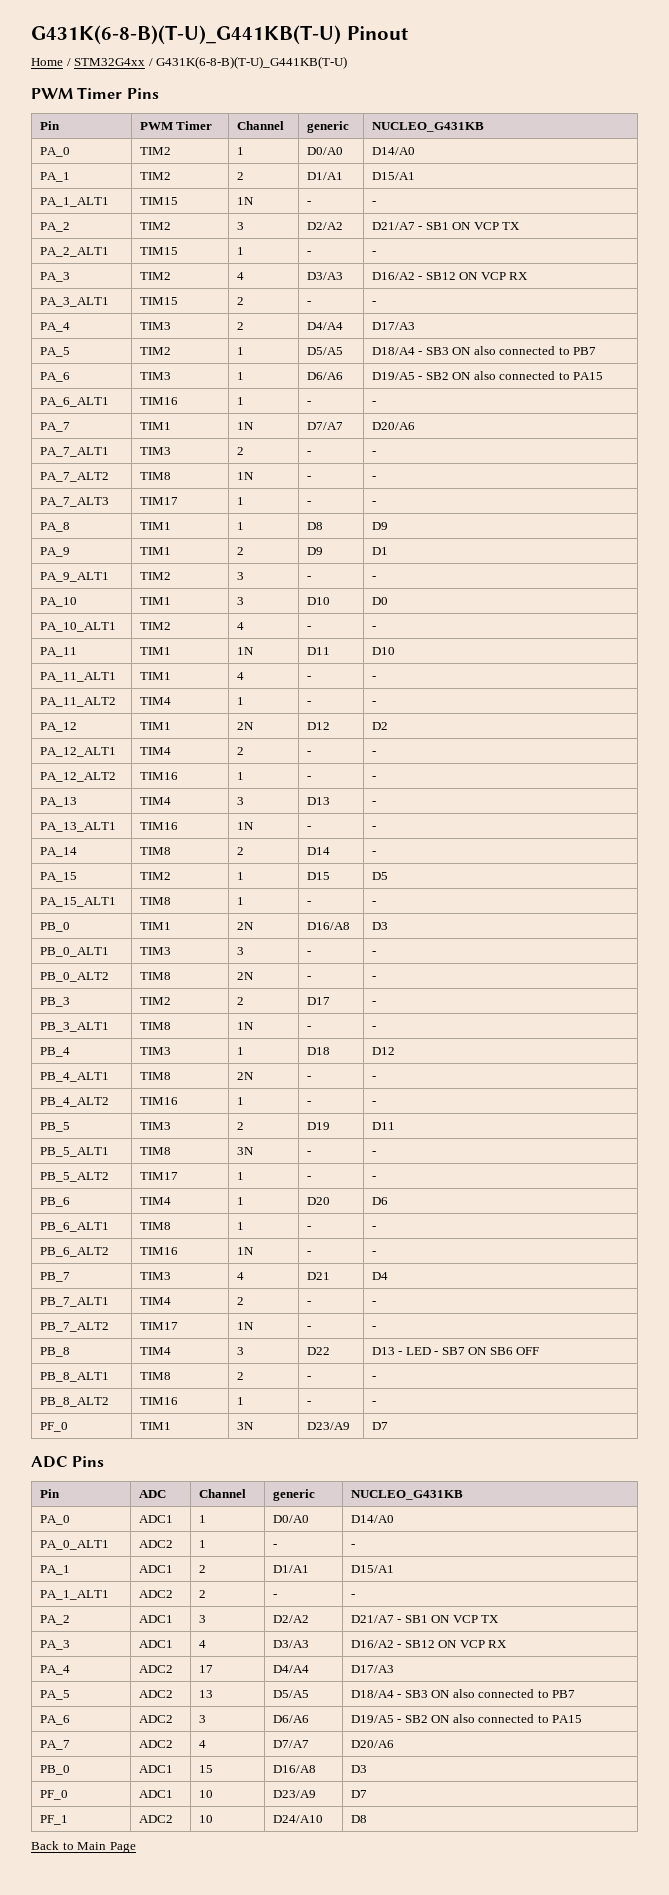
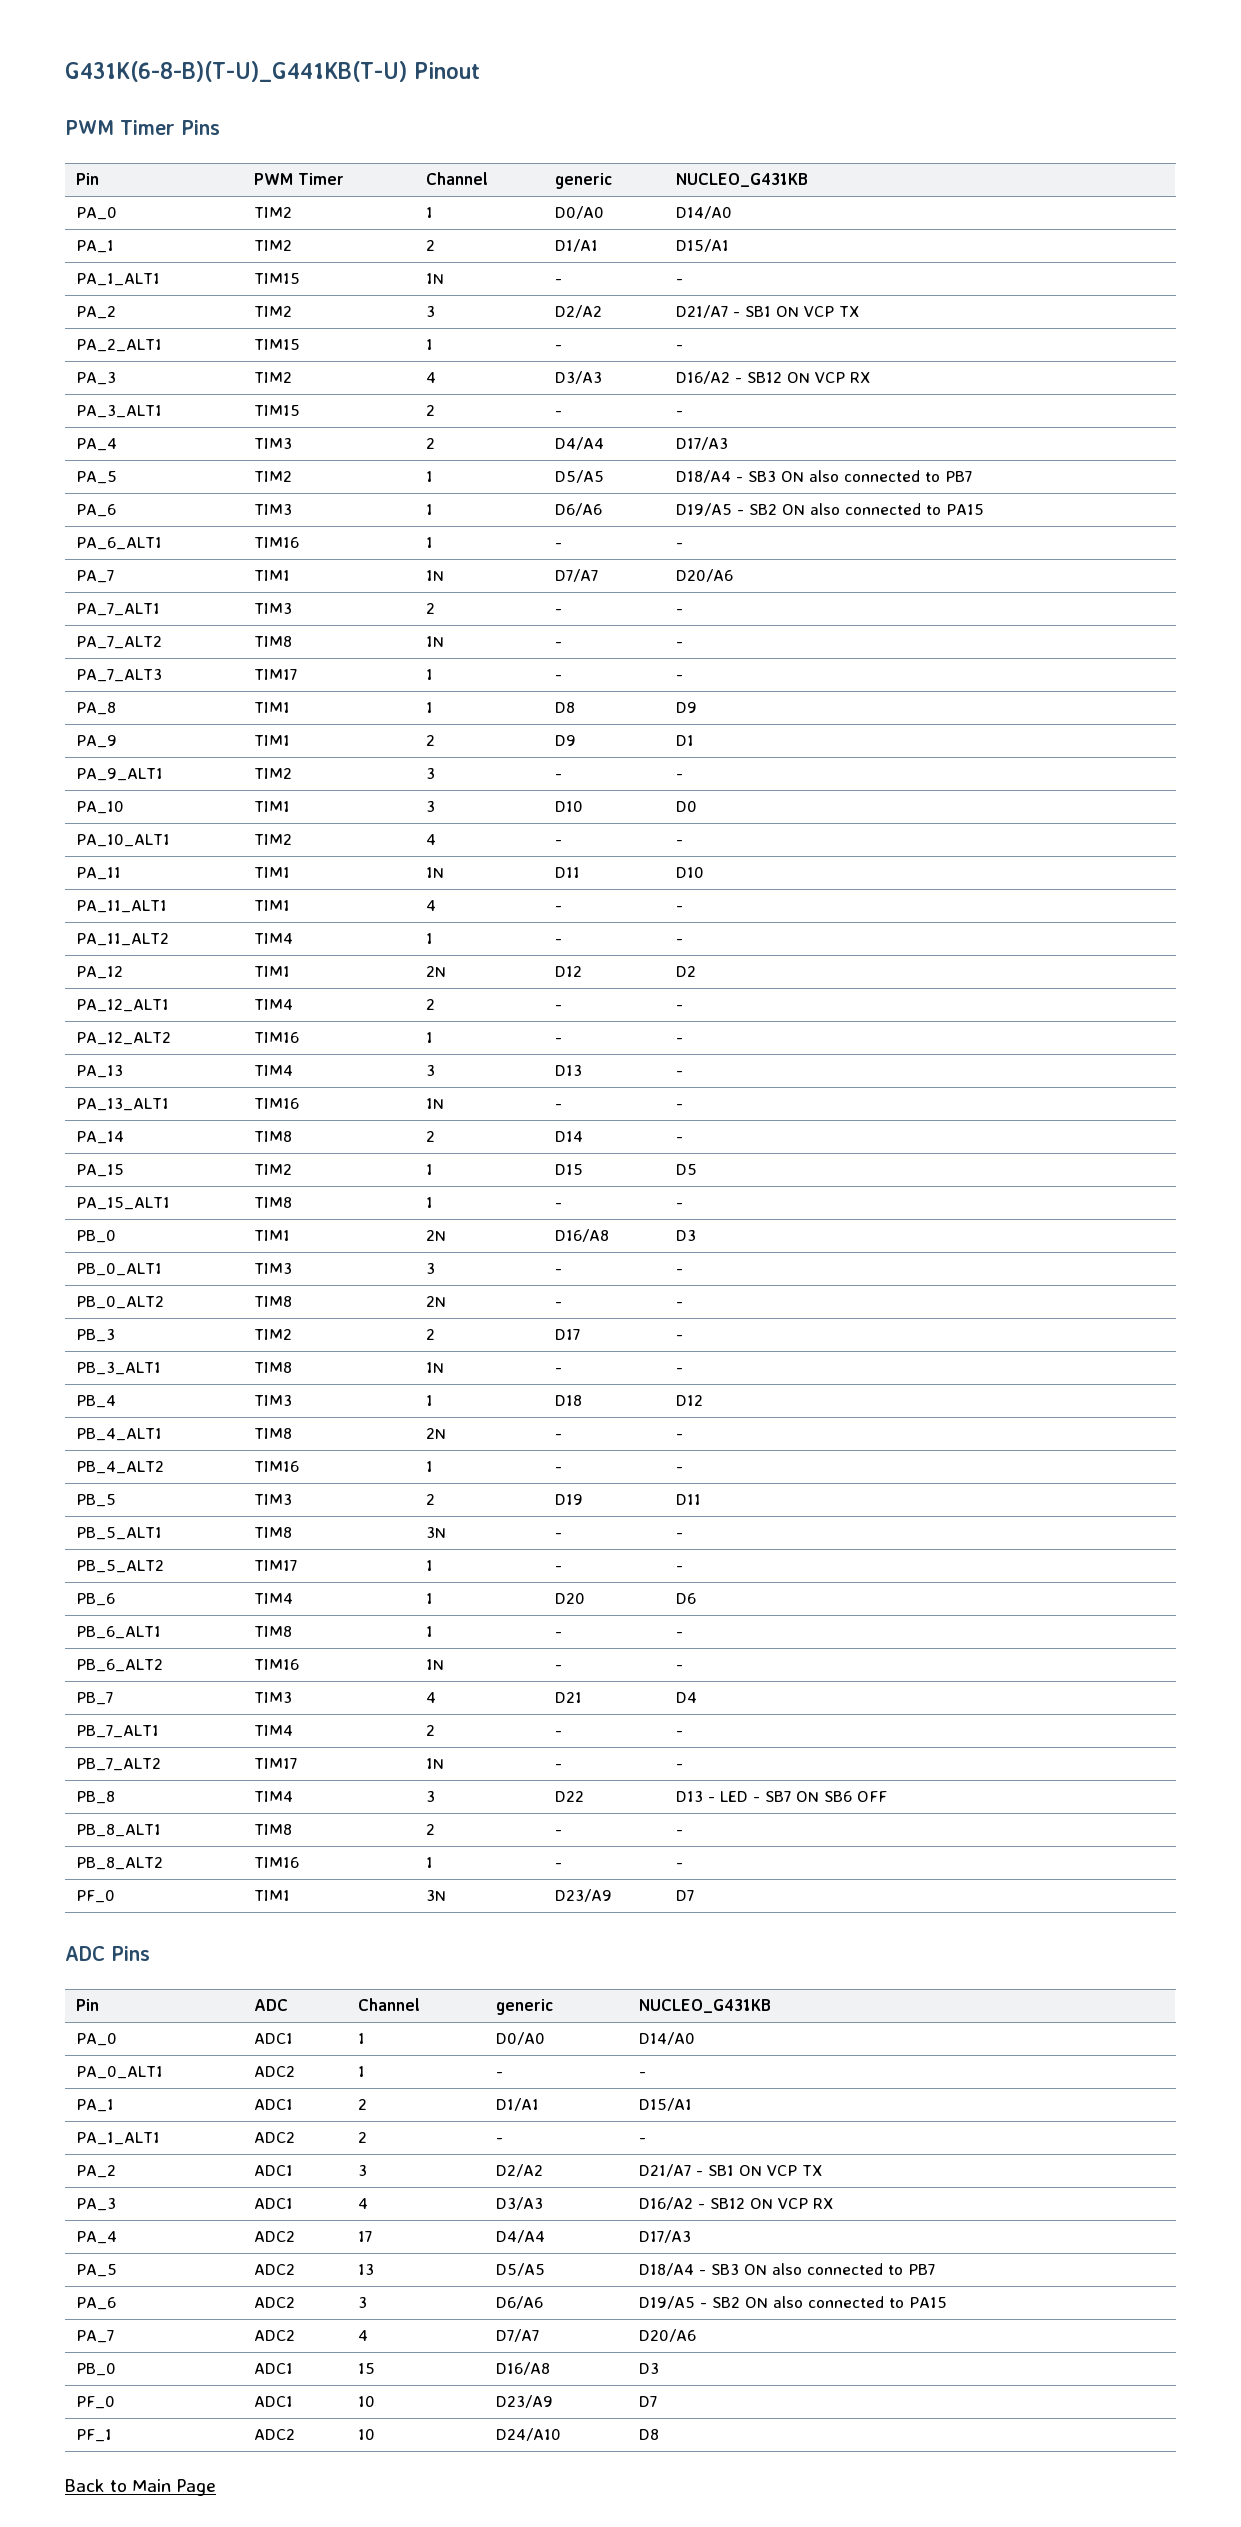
- Home / STM32G4xx / G431K(6-8-B)(T-U)_G441KB(T-U)

